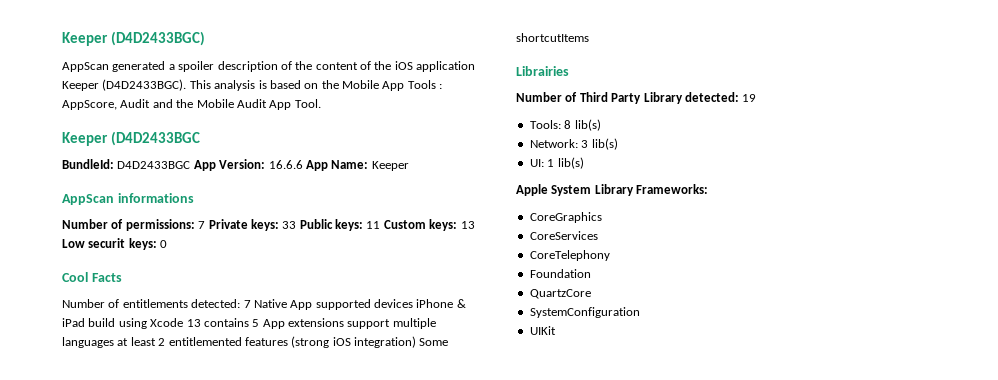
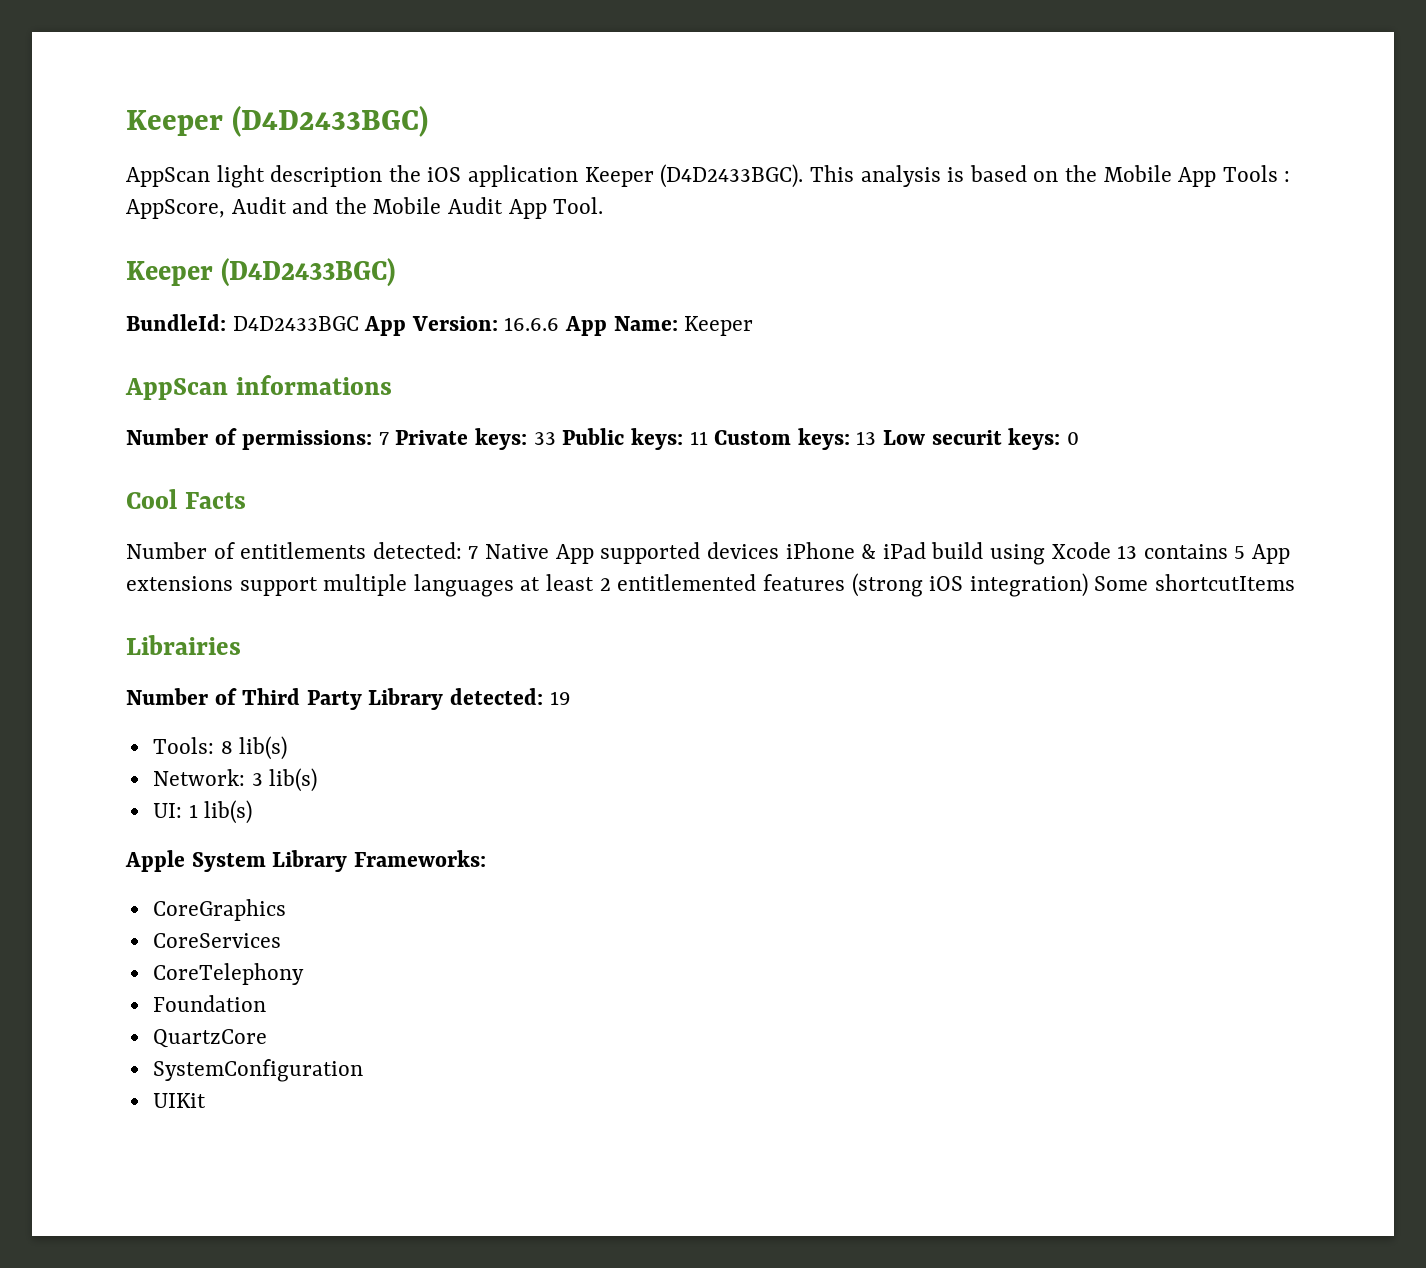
- AppScan generated a spoiler description of the content of the iOS application Keeper (D4D2433BGC).
+ AppScan light description the iOS application Keeper (D4D2433BGC).
  This analysis is based on the Mobile App Tools : AppScore, Audit and the Mobile Audit App Tool.
- Keeper (D4D2433BGC
+ Keeper (D4D2433BGC)

